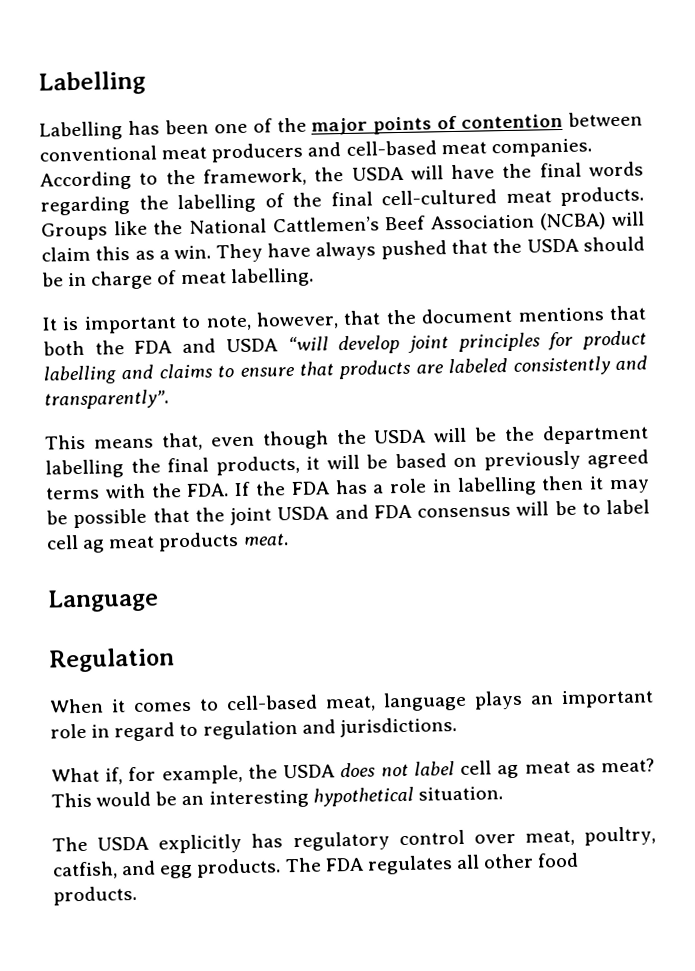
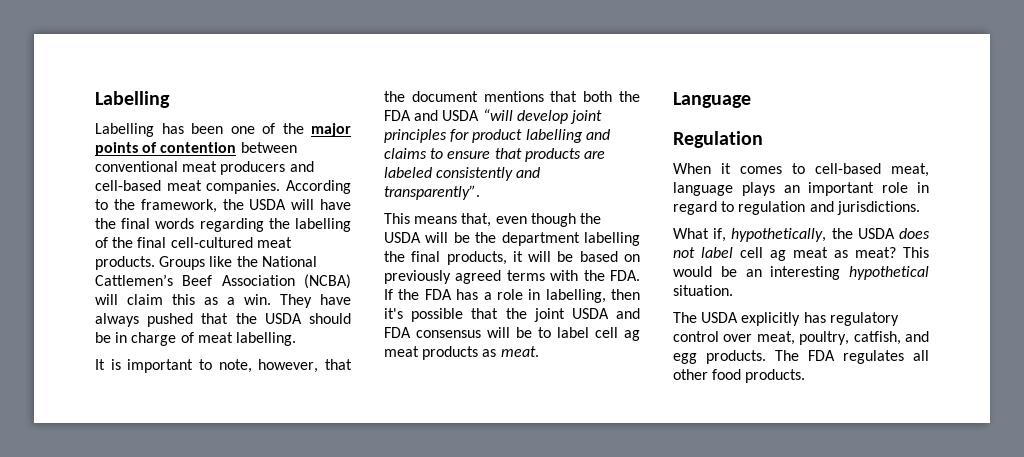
- This means that, even though the USDA will be the department labelling the final products, it will be based on previously agreed terms with the FDA. If the FDA has a role in labelling then it may be possible that the joint USDA and FDA consensus will be to label cell ag meat products meat.
+ This means that, even though the USDA will be the department labelling the final products, it will be based on previously agreed terms with the FDA. If the FDA has a role in labelling, then it's possible that the joint USDA and FDA consensus will be to label cell ag meat products as meat.
- What if, for example, the USDA does not label cell ag meat as meat?
+ What if, hypothetically, the USDA does not label cell ag meat as meat?

